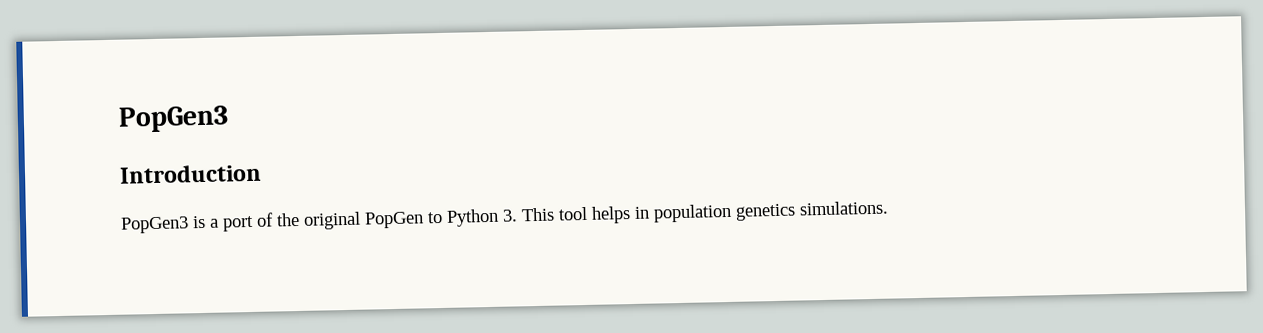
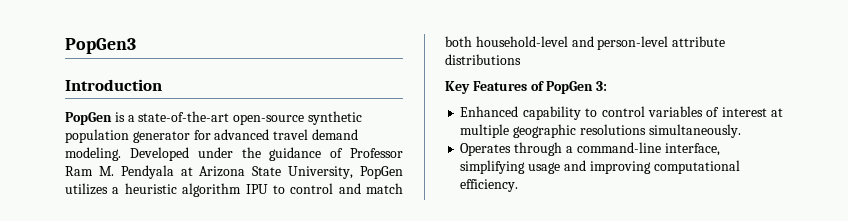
- PopGen3 is a port of the original PopGen to Python 3. This tool helps in population genetics simulations.
+ PopGen is a state-of-the-art open-source synthetic population generator for advanced travel demand modeling. Developed under the guidance of Professor Ram M. Pendyala at Arizona State University, PopGen utilizes a heuristic algorithm IPU to control and match both household-level and person-level attribute distributions
+ Key Features of PopGen 3:
+ Enhanced capability to control variables of interest at multiple geographic resolutions simultaneously.
+ Operates through a command-line interface, simplifying usage and improving computational efficiency.

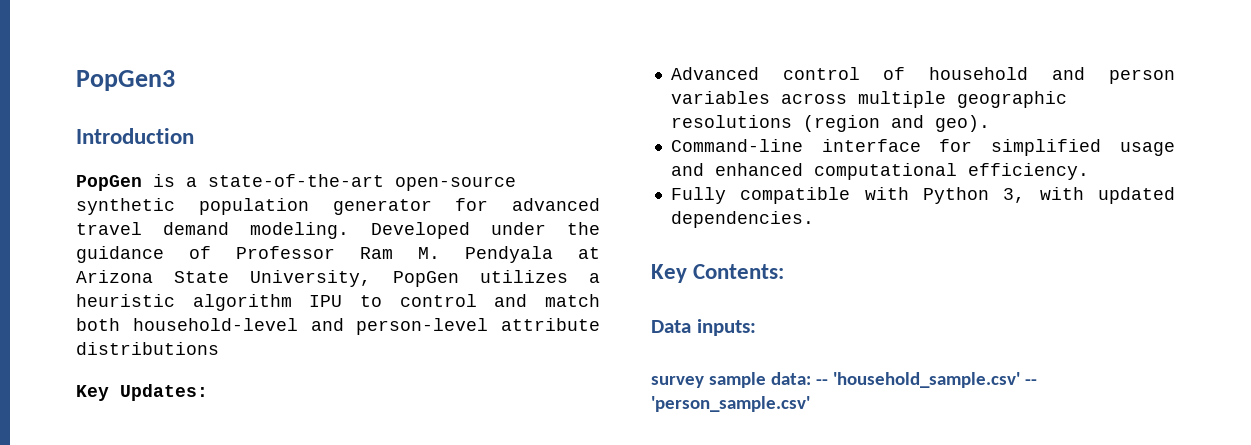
- Key Features of PopGen 3:
- Enhanced capability to control variables of interest at multiple geographic resolutions simultaneously.
- Operates through a command-line interface, simplifying usage and improving computational efficiency.
+ Key Updates:
+ Advanced control of household and person variables across multiple geographic resolutions (region and geo).
+ Command-line interface for simplified usage and enhanced computational efficiency.
+ Fully compatible with Python 3, with updated dependencies.
+ Key Contents:
+ Data inputs:
+ survey sample data: -- 'household_sample.csv' -- 'person_sample.csv'

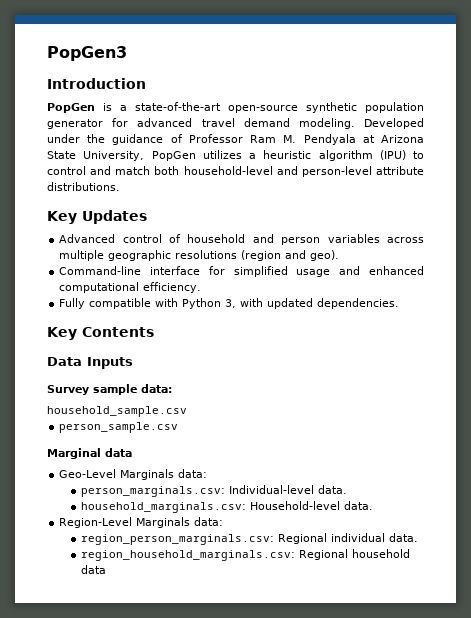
- Developed under the guidance of Professor Ram M. Pendyala at Arizona State University, PopGen utilizes a heuristic algorithm IPU to control and match both household-level and person-level attribute distributions
- Key Updates:
+ Developed under the guidance of Professor Ram M. Pendyala at Arizona State University, PopGen utilizes a heuristic algorithm (IPU) to control and match both household-level and person-level attribute distributions.
+ Key Updates
- Key Contents:
+ Key Contents
- Data inputs:
- survey sample data: -- 'household_sample.csv' -- 'person_sample.csv'
+ Data Inputs
+ Survey sample data:
+ household_sample.csv
+ person_sample.csv
+ Marginal data
+ Geo-Level Marginals data:
+ person_marginals.csv: Individual-level data.
+ household_marginals.csv: Household-level data.
+ Region-Level Marginals data:
+ region_person_marginals.csv: Regional individual data.
+ region_household_marginals.csv: Regional household data

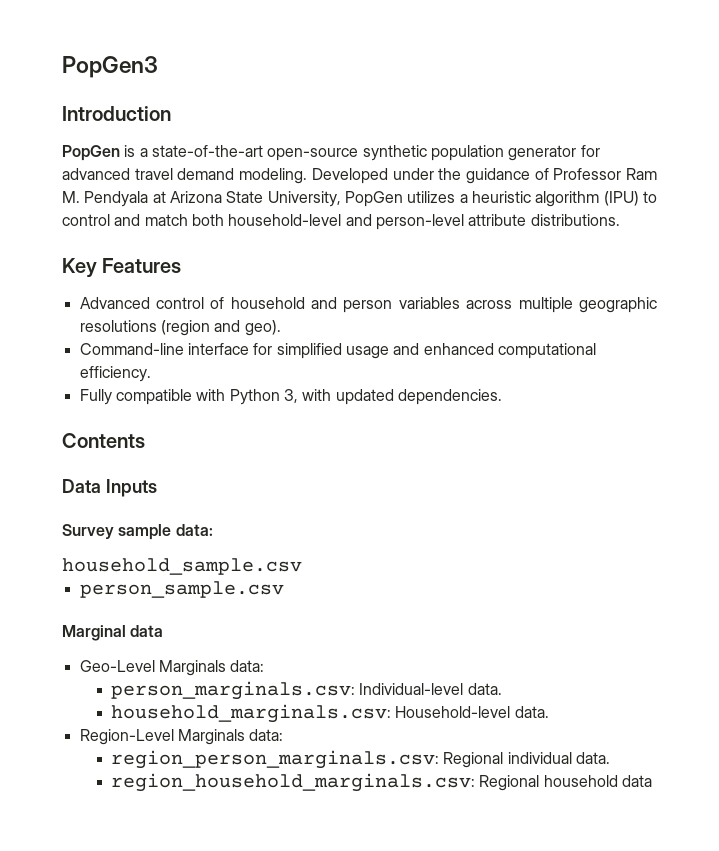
- Key Updates
+ Key Features
- Key Contents
+ Contents

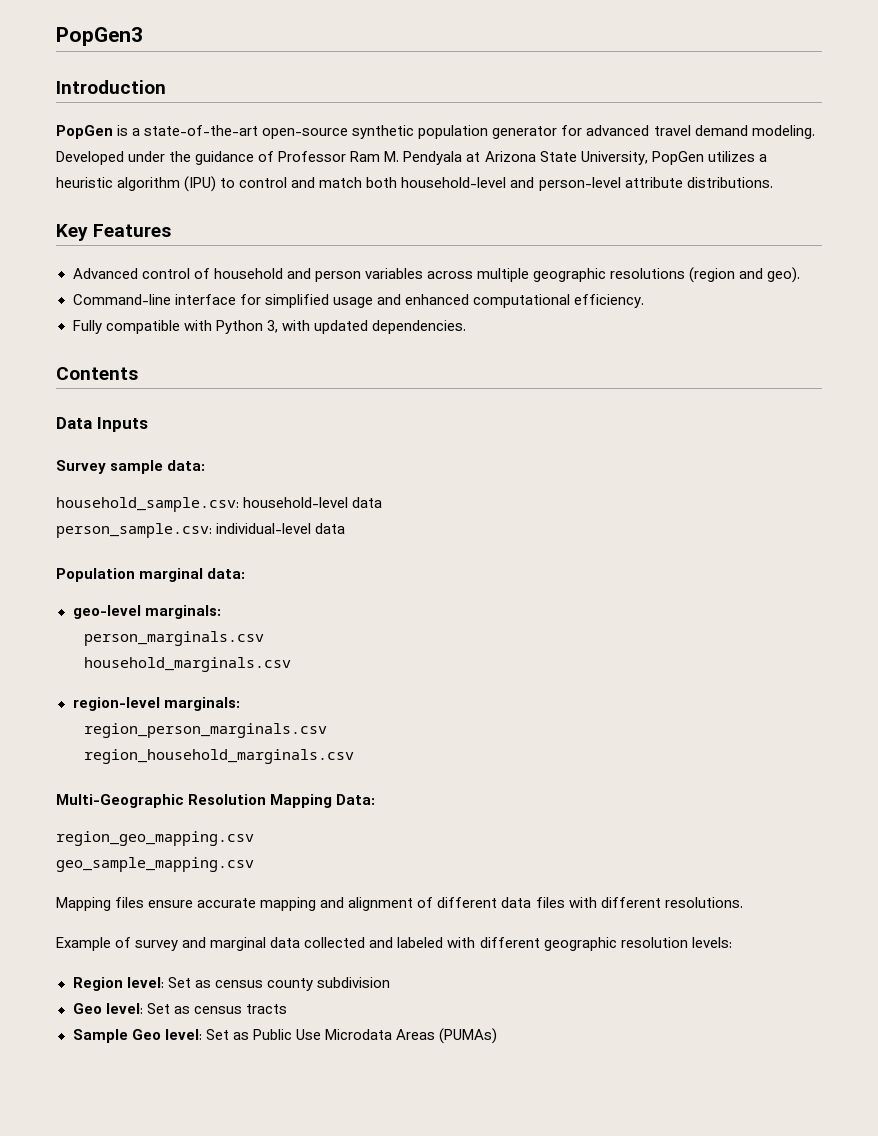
- household_sample.csv
- person_sample.csv
- Marginal data
- Geo-Level Marginals data:
- person_marginals.csv: Individual-level data.
- household_marginals.csv: Household-level data.
- Region-Level Marginals data:
- region_person_marginals.csv: Regional individual data.
- region_household_marginals.csv: Regional household data
+ household_sample.csv: household-level data
+ person_sample.csv: individual-level data
+ Population marginal data:
+ geo-level marginals:
+ person_marginals.csv
+ household_marginals.csv
+ region-level marginals:
+ region_person_marginals.csv
+ region_household_marginals.csv
+ Multi-Geographic Resolution Mapping Data:
+ region_geo_mapping.csv
+ geo_sample_mapping.csv
+ Mapping files ensure accurate mapping and alignment of different data files with different resolutions.
+ Example of survey and marginal data collected and labeled with different geographic resolution levels:
+ Region level: Set as census county subdivision
+ Geo level: Set as census tracts
+ Sample Geo level: Set as Public Use Microdata Areas (PUMAs)

